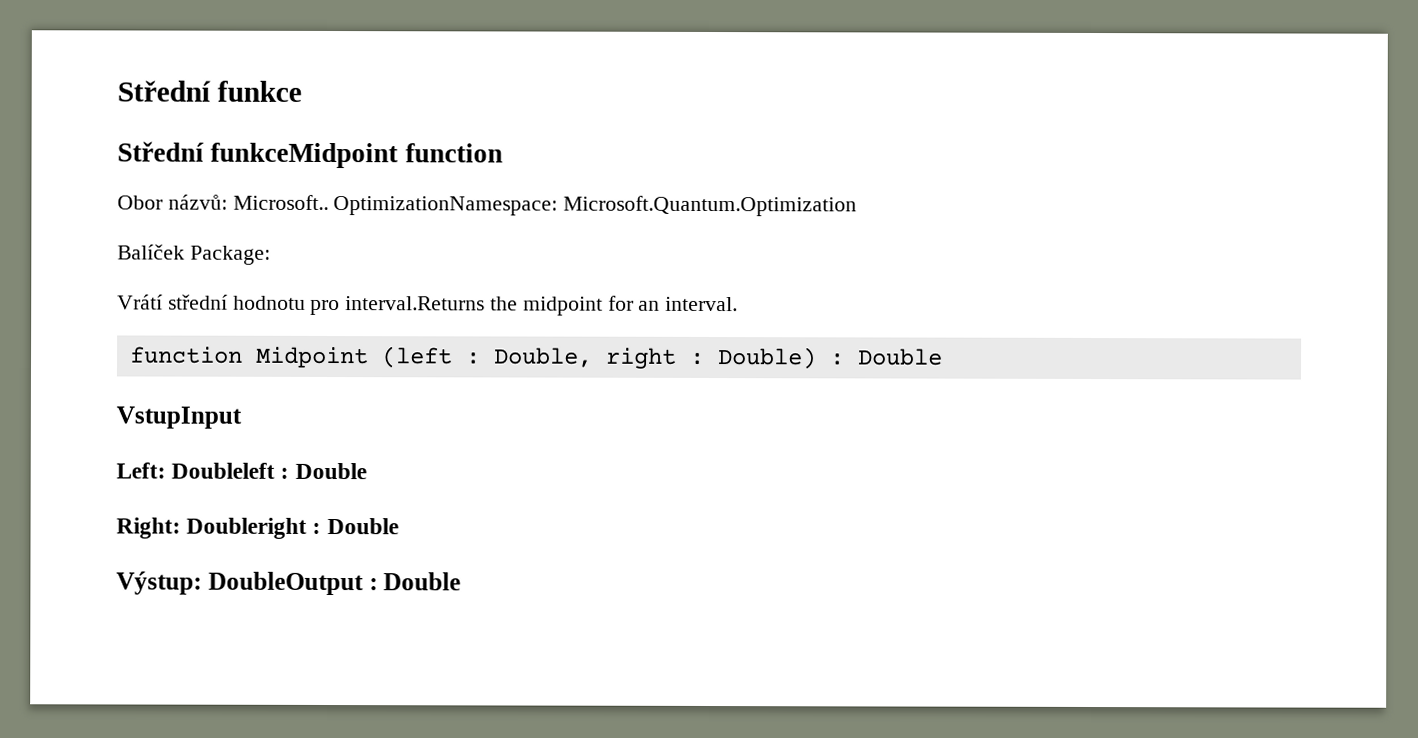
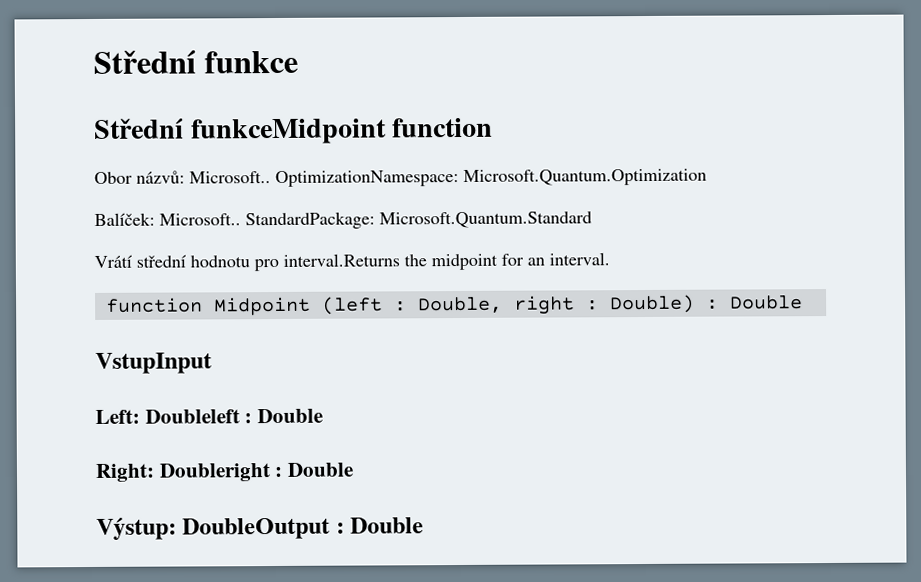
- Balíček Package:
+ Balíček: Microsoft.. StandardPackage: Microsoft.Quantum.Standard

